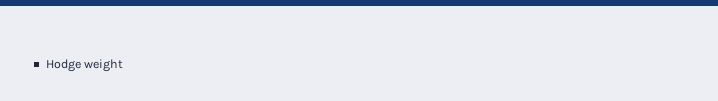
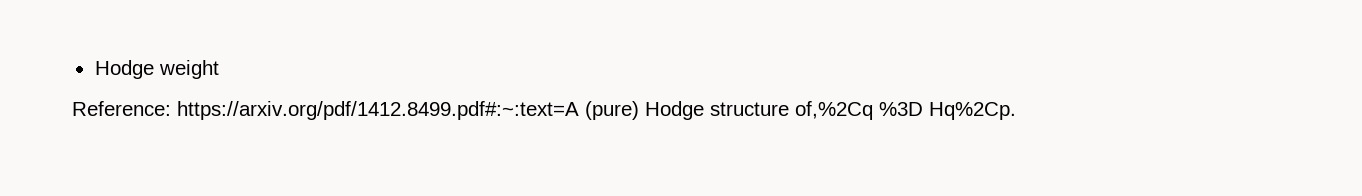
+ Reference: https://arxiv.org/pdf/1412.8499.pdf#:~:text=A (pure) Hodge structure of,%2Cq %3D Hq%2Cp.

